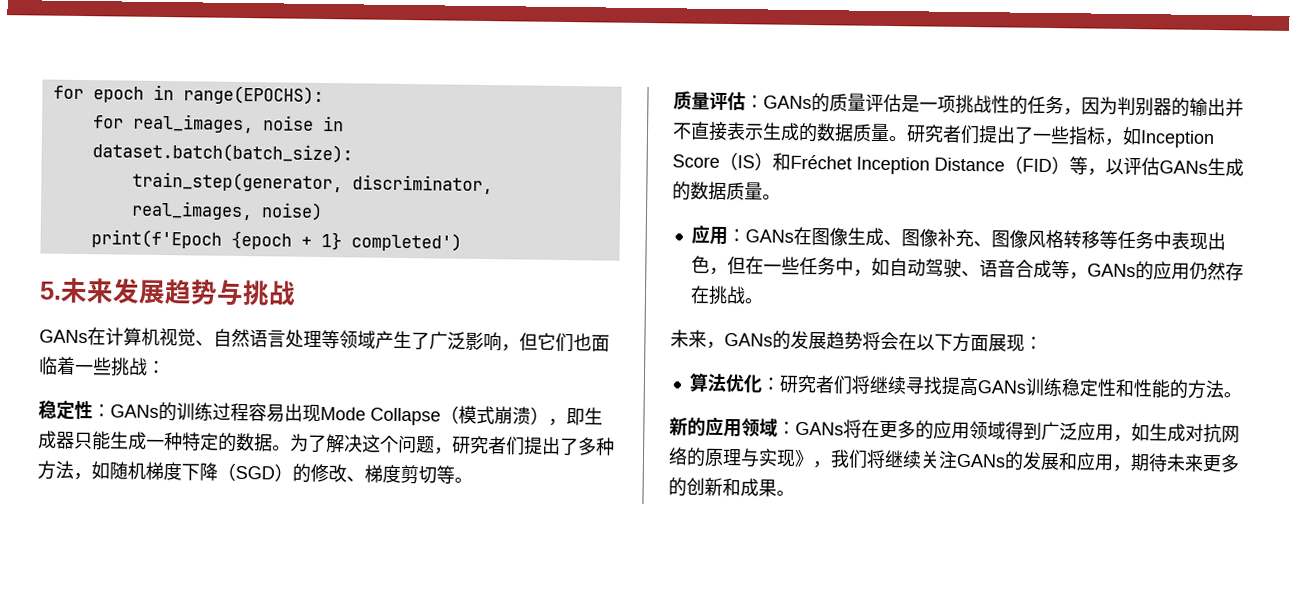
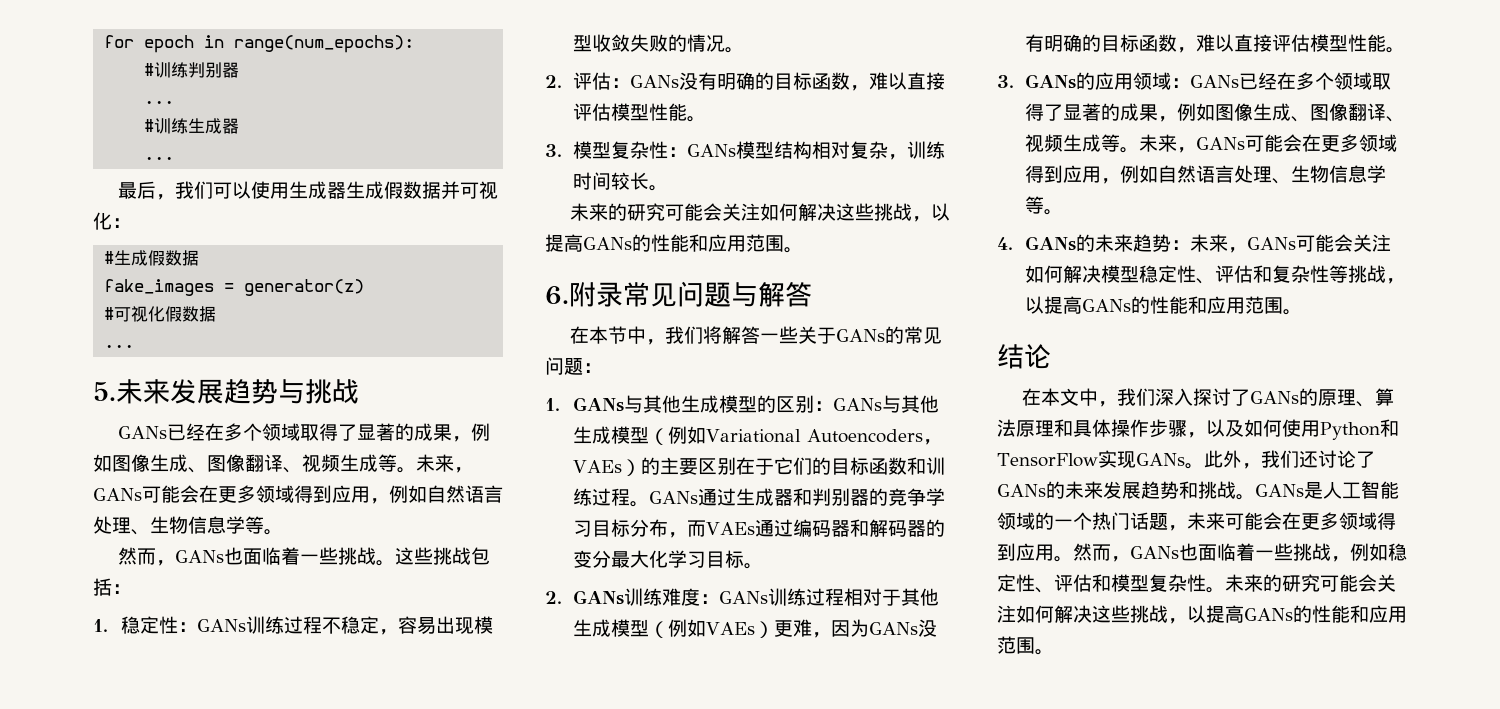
- for epoch in range(EPOCHS):
- for real_images, noise in dataset.batch(batch_size):
- train_step(generator, discriminator, real_images, noise)
- print(f'Epoch {epoch + 1} completed')
+ for epoch in range(num_epochs):
+ #训练判别器
+ ...
+ #训练生成器
+ ...
+ 最后，我们可以使用生成器生成假数据并可视化：
+ #生成假数据
+ fake_images = generator(z)
+ #可视化假数据
+ ...
  5.未来发展趋势与挑战
- GANs在计算机视觉、自然语言处理等领域产生了广泛影响，但它们也面临着一些挑战：
- 稳定性：GANs的训练过程容易出现Mode Collapse（模式崩溃），即生成器只能生成一种特定的数据。为了解决这个问题，研究者们提出了多种方法，如随机梯度下降（SGD）的修改、梯度剪切等。
- 质量评估：GANs的质量评估是一项挑战性的任务，因为判别器的输出并不直接表示生成的数据质量。研究者们提出了一些指标，如Inception Score（IS）和Fréchet Inception Distance（FID）等，以评估GANs生成的数据质量。
- 应用：GANs在图像生成、图像补充、图像风格转移等任务中表现出色，但在一些任务中，如自动驾驶、语音合成等，GANs的应用仍然存在挑战。
- 未来，GANs的发展趋势将会在以下方面展现：
- 算法优化：研究者们将继续寻找提高GANs训练稳定性和性能的方法。
- 新的应用领域：GANs将在更多的应用领域得到广泛应用，如生成对抗网络的原理与实现》，我们将继续关注GANs的发展和应用，期待未来更多的创新和成果。
+ GANs已经在多个领域取得了显著的成果，例如图像生成、图像翻译、视频生成等。未来，GANs可能会在更多领域得到应用，例如自然语言处理、生物信息学等。
+ 然而，GANs也面临着一些挑战。这些挑战包括：
+ 1.稳定性：GANs训练过程不稳定，容易出现模型收敛失败的情况。
+ 2.评估：GANs没有明确的目标函数，难以直接评估模型性能。
+ 3.模型复杂性：GANs模型结构相对复杂，训练时间较长。
+ 未来的研究可能会关注如何解决这些挑战，以提高GANs的性能和应用范围。
+ 6.附录常见问题与解答
+ 在本节中，我们将解答一些关于GANs的常见问题：
+ 1. GANs与其他生成模型的区别：GANs与其他生成模型（例如Variational Autoencoders，VAEs）的主要区别在于它们的目标函数和训练过程。GANs通过生成器和判别器的竞争学习目标分布，而VAEs通过编码器和解码器的变分最大化学习目标。
+ 2. GANs训练难度：GANs训练过程相对于其他生成模型（例如VAEs）更难，因为GANs没有明确的目标函数，难以直接评估模型性能。
+ 3. GANs的应用领域：GANs已经在多个领域取得了显著的成果，例如图像生成、图像翻译、视频生成等。未来，GANs可能会在更多领域得到应用，例如自然语言处理、生物信息学等。
+ 4. GANs的未来趋势：未来，GANs可能会关注如何解决模型稳定性、评估和复杂性等挑战，以提高GANs的性能和应用范围。
+ 结论
+ 在本文中，我们深入探讨了GANs的原理、算法原理和具体操作步骤，以及如何使用Python和TensorFlow实现GANs。此外，我们还讨论了GANs的未来发展趋势和挑战。GANs是人工智能领域的一个热门话题，未来可能会在更多领域得到应用。然而，GANs也面临着一些挑战，例如稳定性、评估和模型复杂性。未来的研究可能会关注如何解决这些挑战，以提高GANs的性能和应用范围。

